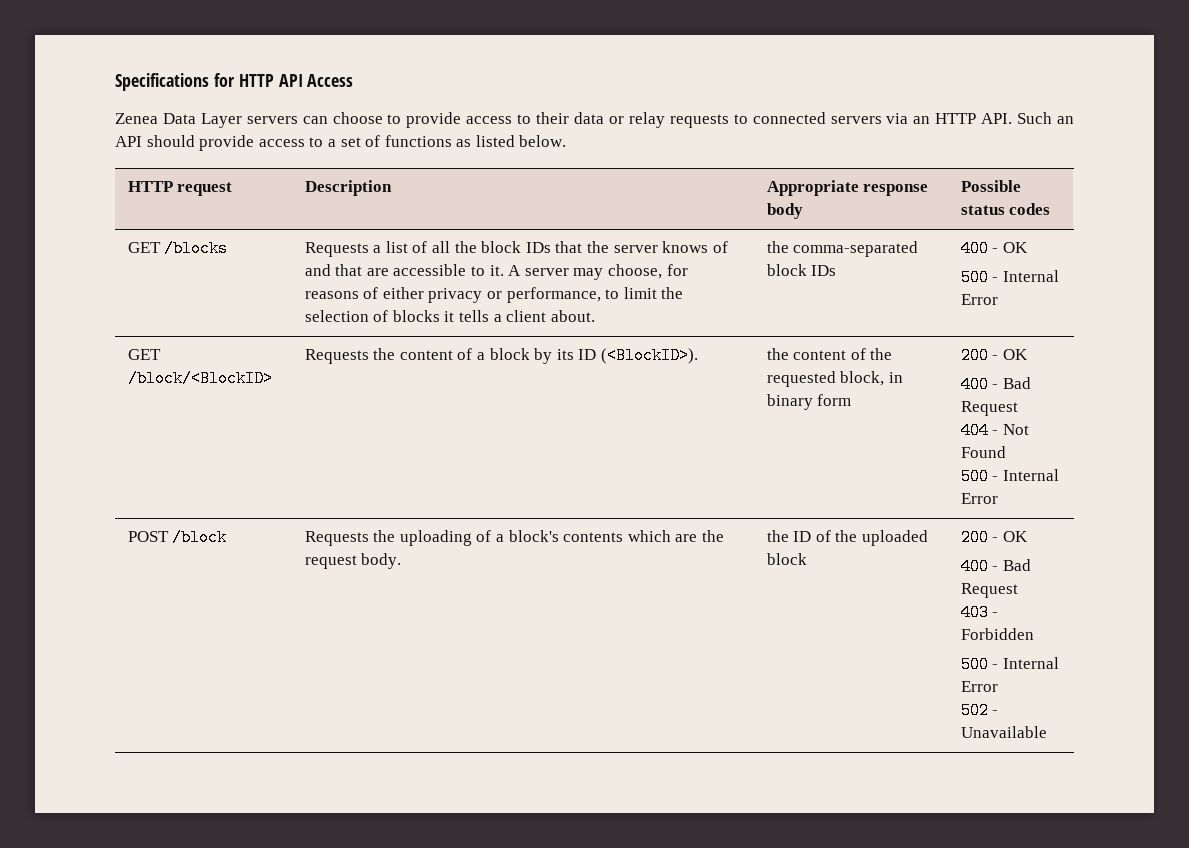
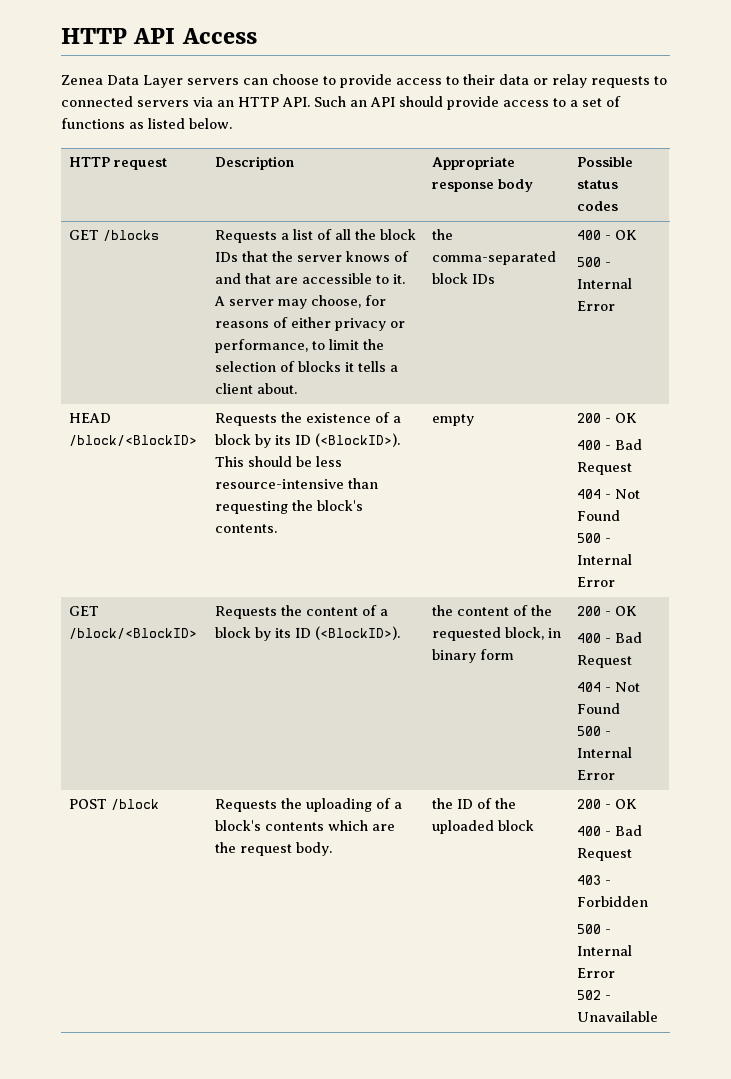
- Specifications for HTTP API Access
+ HTTP API Access
+ HEAD /block/<BlockID> | Requests the existence of a block by its ID (<BlockID>). This should be less resource-intensive than requesting the block's contents. | empty | 200 - OK
+ 400 - Bad Request
+ 404 - Not Found
+ 500 - Internal Error

